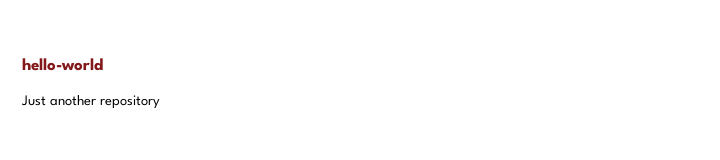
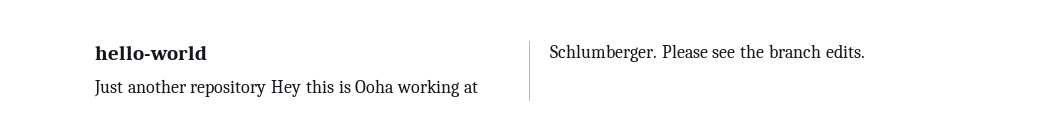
- Just another repository
+ Just another repository Hey this is Ooha working at Schlumberger. Please see the branch edits.

